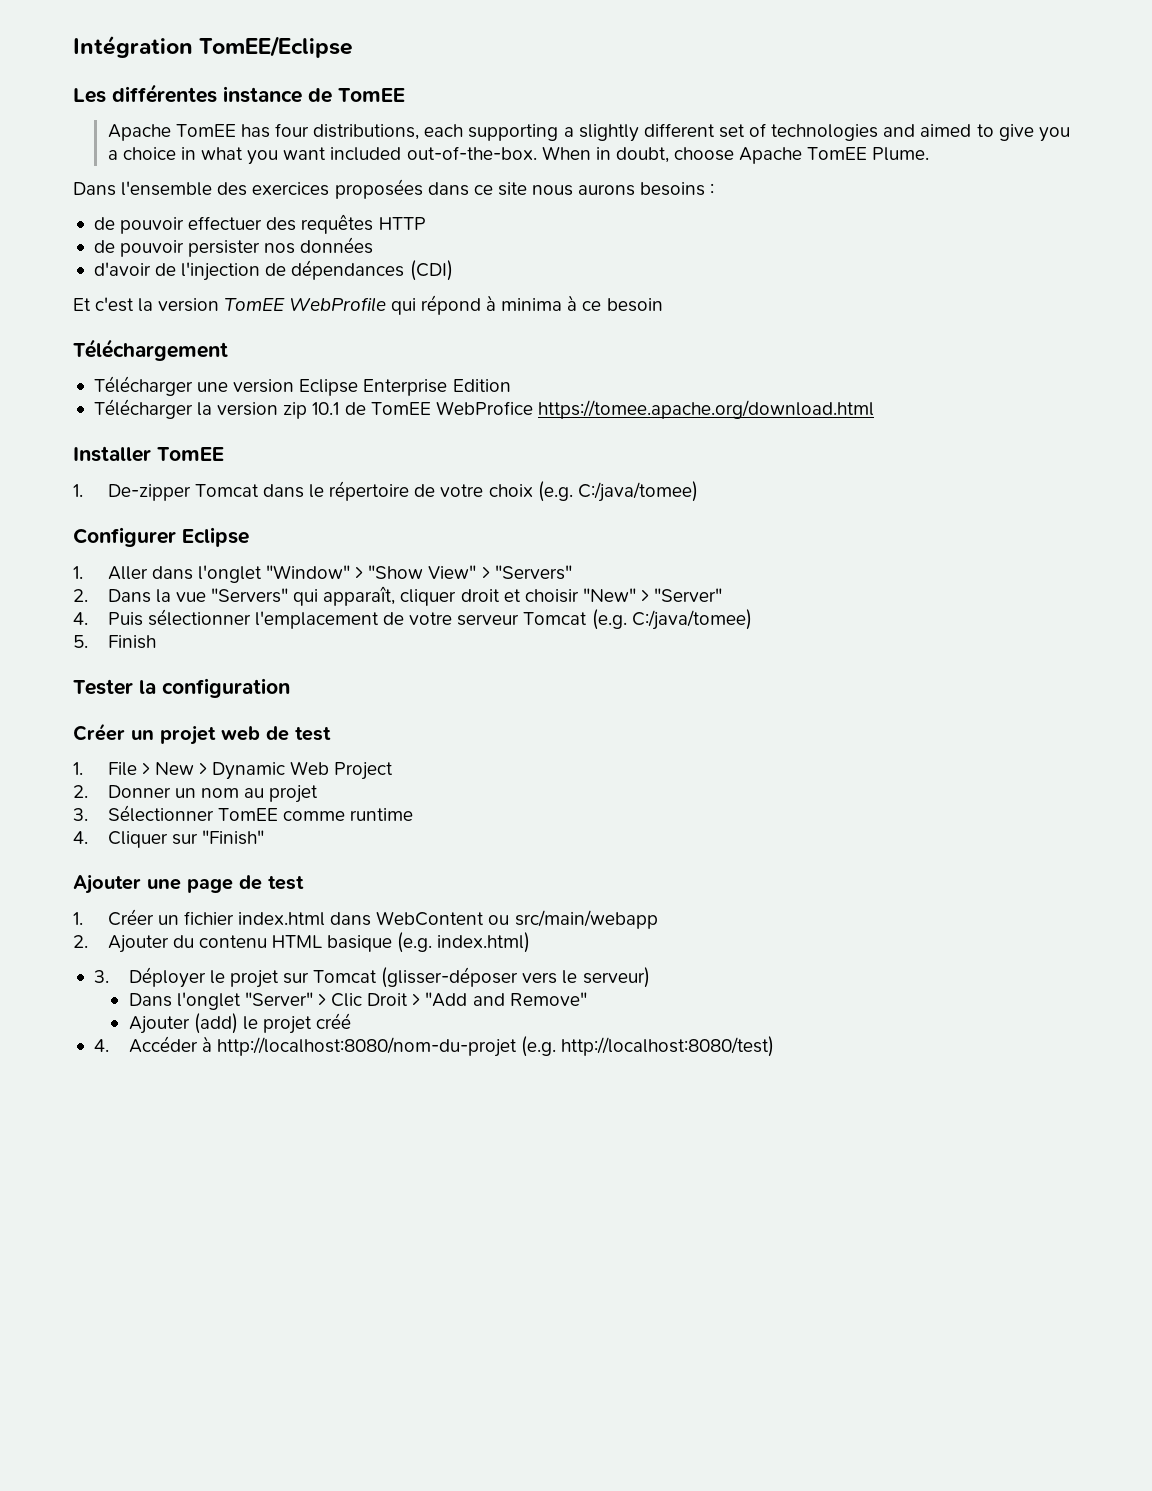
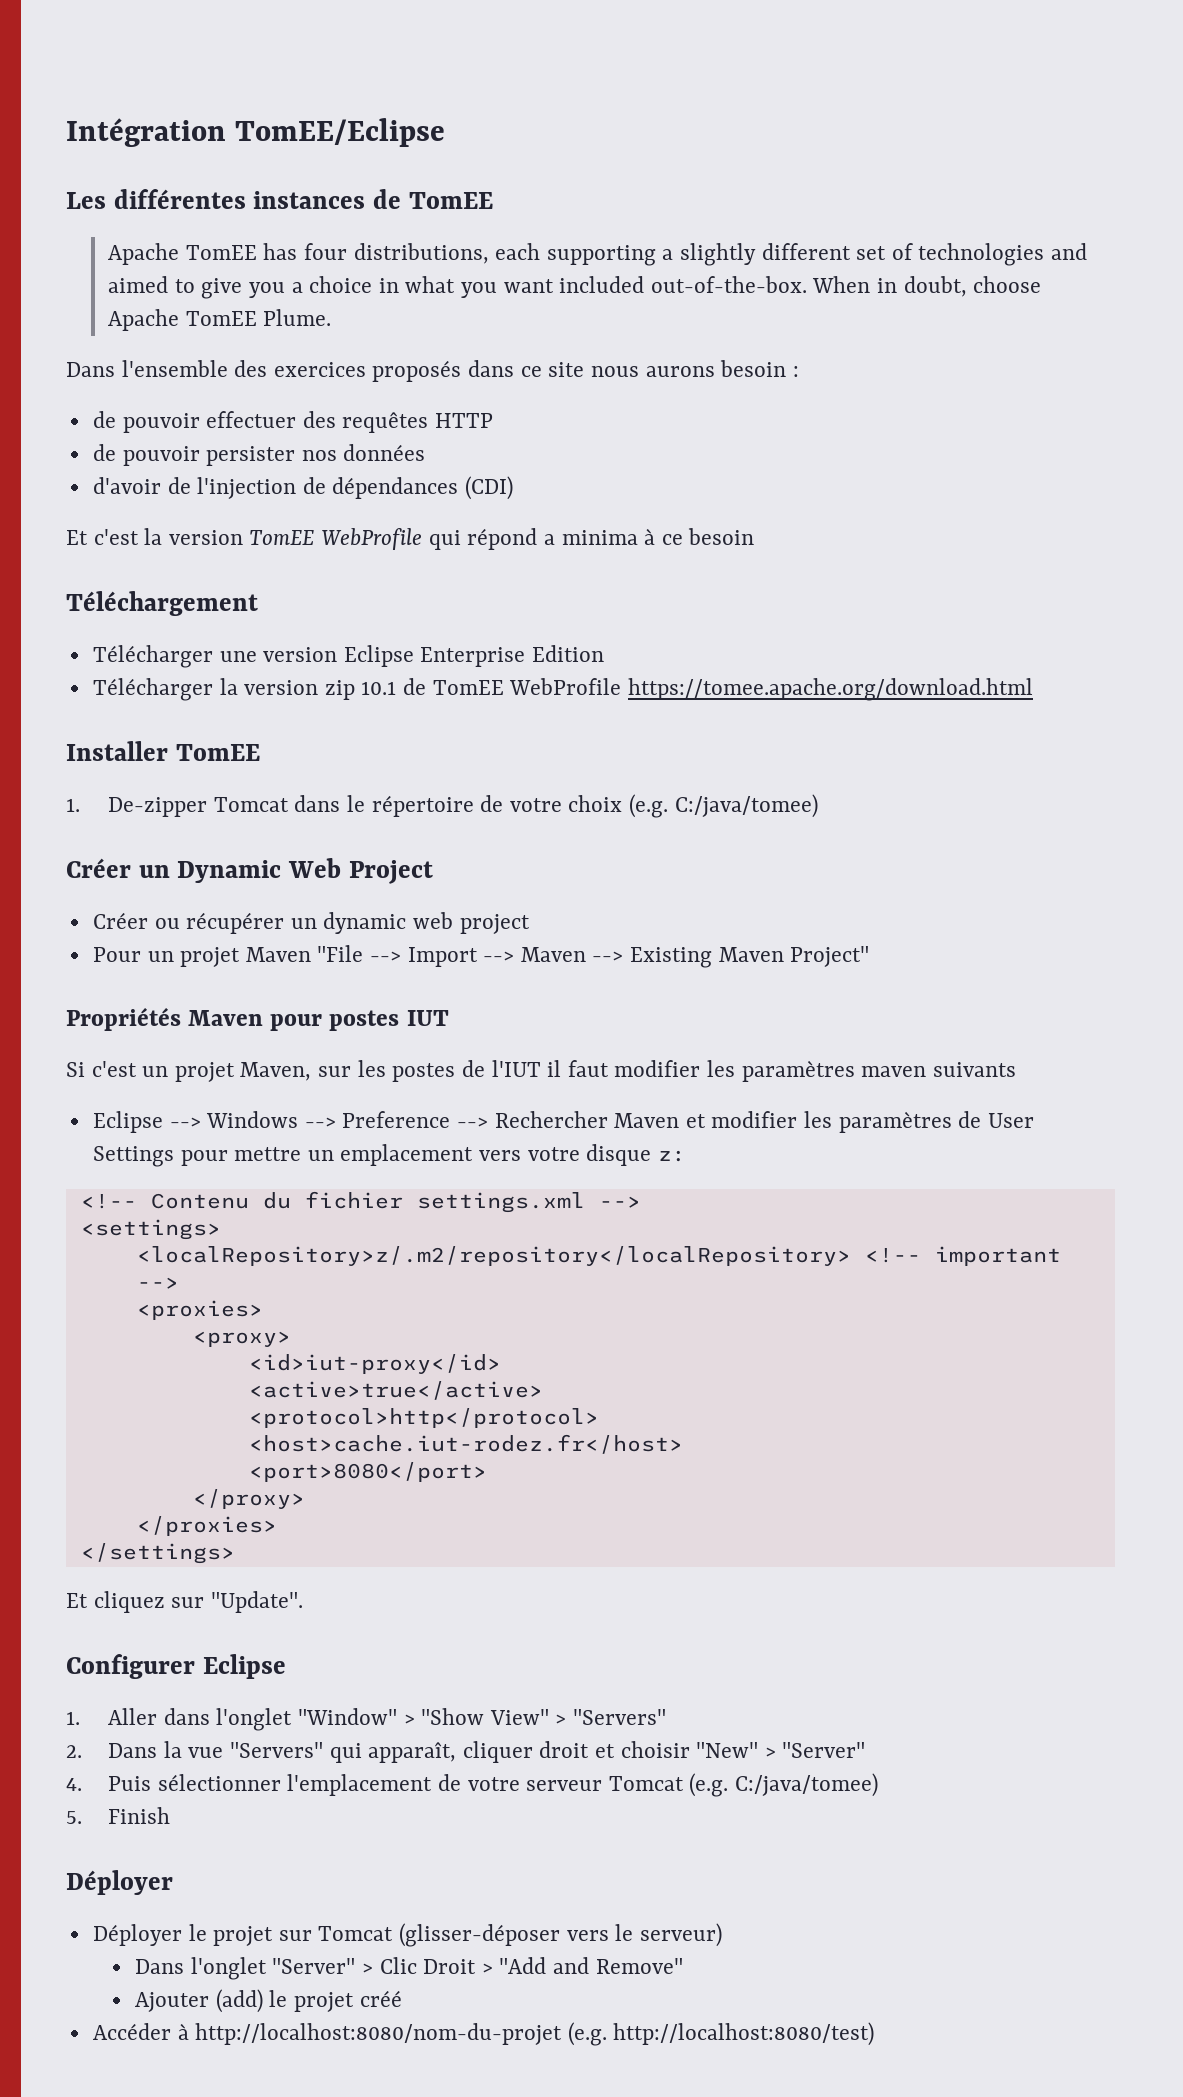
- Les différentes instance de TomEE
+ Les différentes instances de TomEE
- Dans l'ensemble des exercices proposées dans ce site nous aurons besoins :
+ Dans l'ensemble des exercices proposés dans ce site nous aurons besoin :
- Et c'est la version TomEE WebProfile qui répond à minima à ce besoin
+ Et c'est la version TomEE WebProfile qui répond a minima à ce besoin
- Télécharger la version zip 10.1 de TomEE WebProfice https://tomee.apache.org/download.html
+ Télécharger la version zip 10.1 de TomEE WebProfile https://tomee.apache.org/download.html
+ Créer un Dynamic Web Project
+ Créer ou récupérer un dynamic web project
+ Pour un projet Maven "File --> Import --> Maven --> Existing Maven Project"
+ Propriétés Maven pour postes IUT
+ Si c'est un projet Maven, sur les postes de l'IUT il faut modifier les paramètres maven suivants
+ Eclipse --> Windows --> Preference --> Rechercher Maven et modifier les paramètres de User Settings pour mettre un emplacement vers votre disque z:
+ <!-- Contenu du fichier settings.xml -->
+ <settings>
+ <localRepository>z/.m2/repository</localRepository> <!-- important -->
+ <proxies>
+ <proxy>
+ <id>iut-proxy</id>
+ <active>true</active>
+ <protocol>http</protocol>
+ <host>cache.iut-rodez.fr</host>
+ <port>8080</port>
+ </proxy>
+ </proxies>
+ </settings>
+ Et cliquez sur "Update".
  5. Finish
- Tester la configuration
- Créer un projet web de test
- 1. File > New > Dynamic Web Project
- 2. Donner un nom au projet
- 3. Sélectionner TomEE comme runtime
- 4. Cliquer sur "Finish"
- Ajouter une page de test
- 1. Créer un fichier index.html dans WebContent ou src/main/webapp
- 2. Ajouter du contenu HTML basique (e.g. index.html)
- 3. Déployer le projet sur Tomcat (glisser-déposer vers le serveur)
+ Déployer
+ Déployer le projet sur Tomcat (glisser-déposer vers le serveur)
- 4. Accéder à http://localhost:8080/nom-du-projet (e.g. http://localhost:8080/test)
+ Accéder à http://localhost:8080/nom-du-projet (e.g. http://localhost:8080/test)

